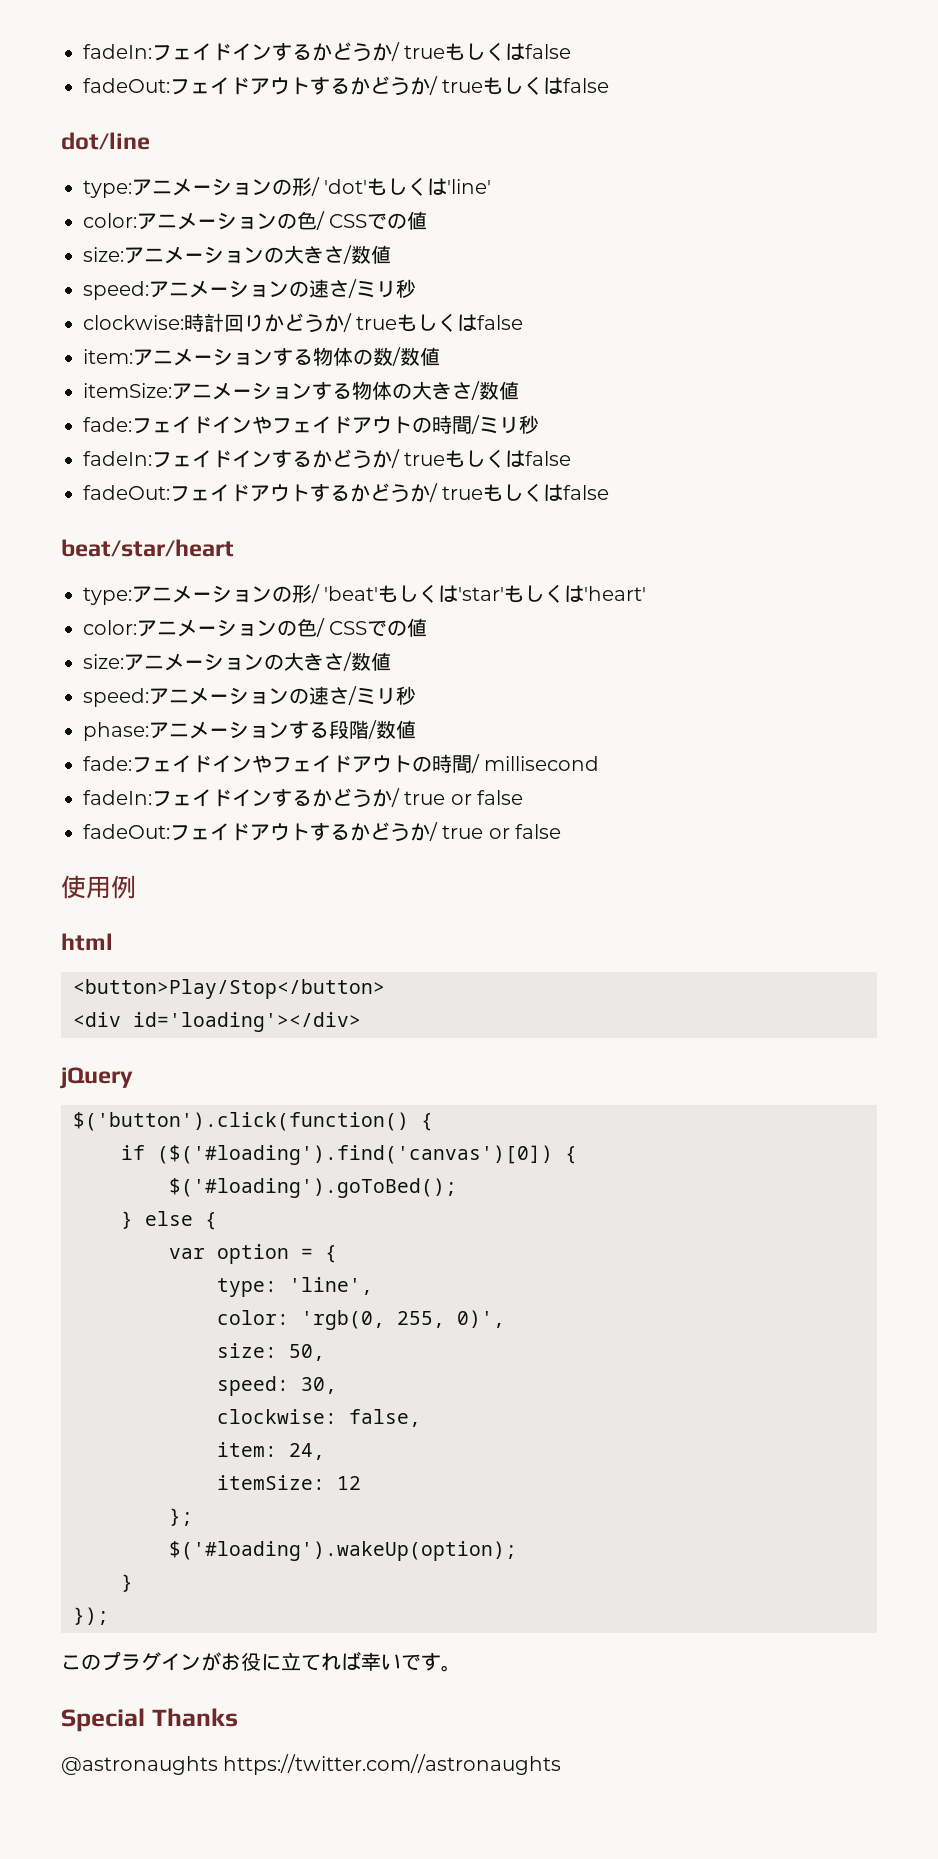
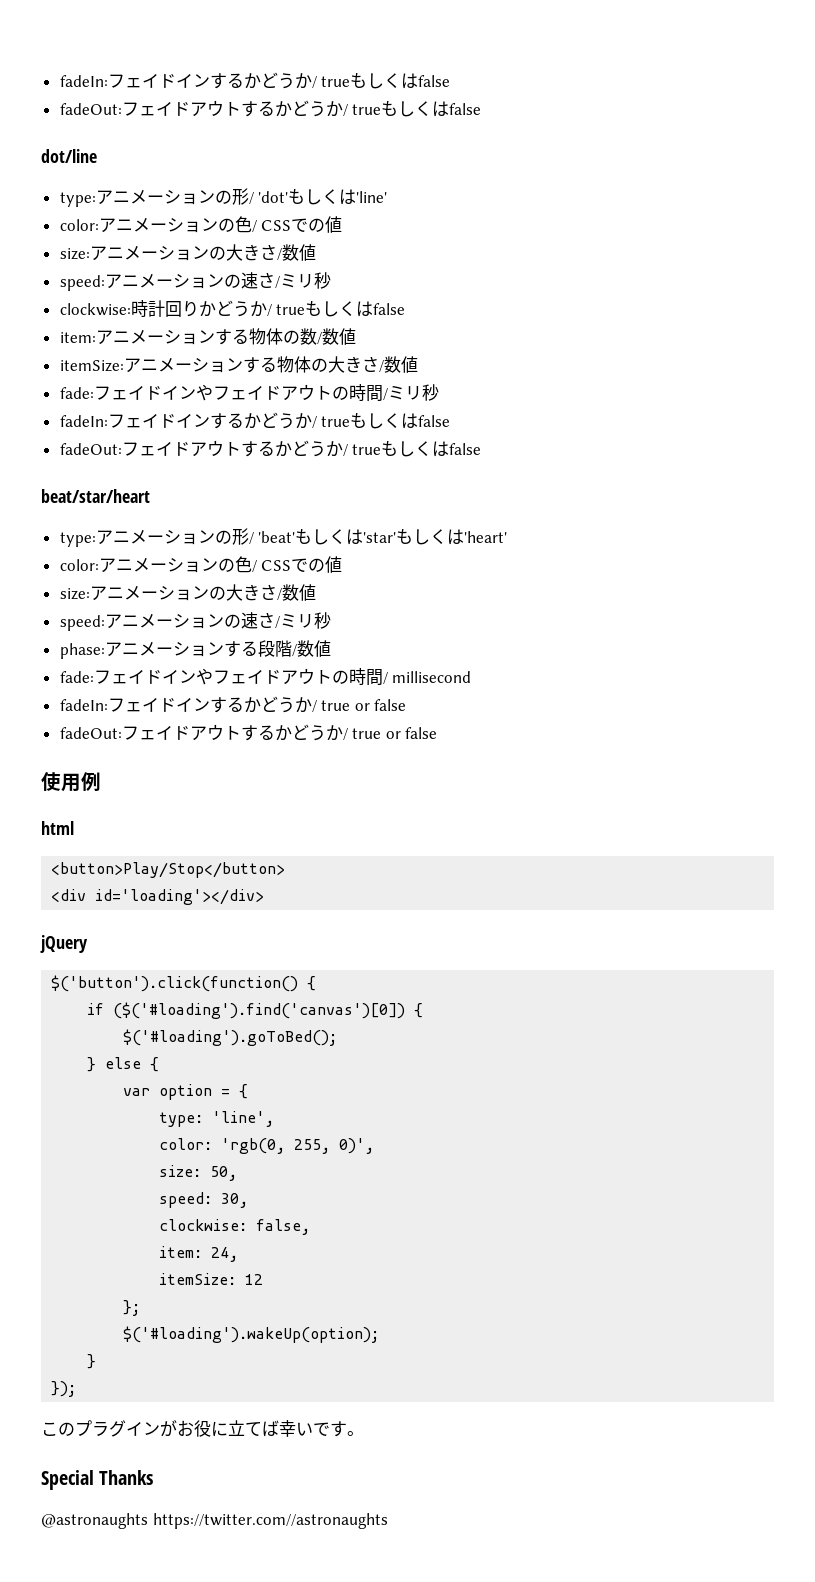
- このプラグインがお役に立てれば幸いです。
+ このプラグインがお役に立てば幸いです。

